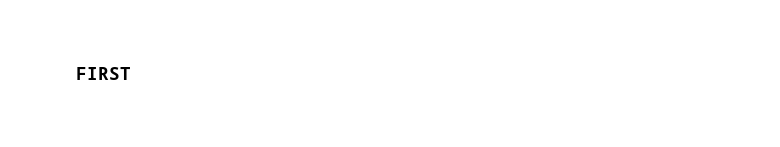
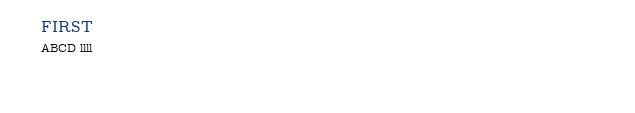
+ ABCD llll

